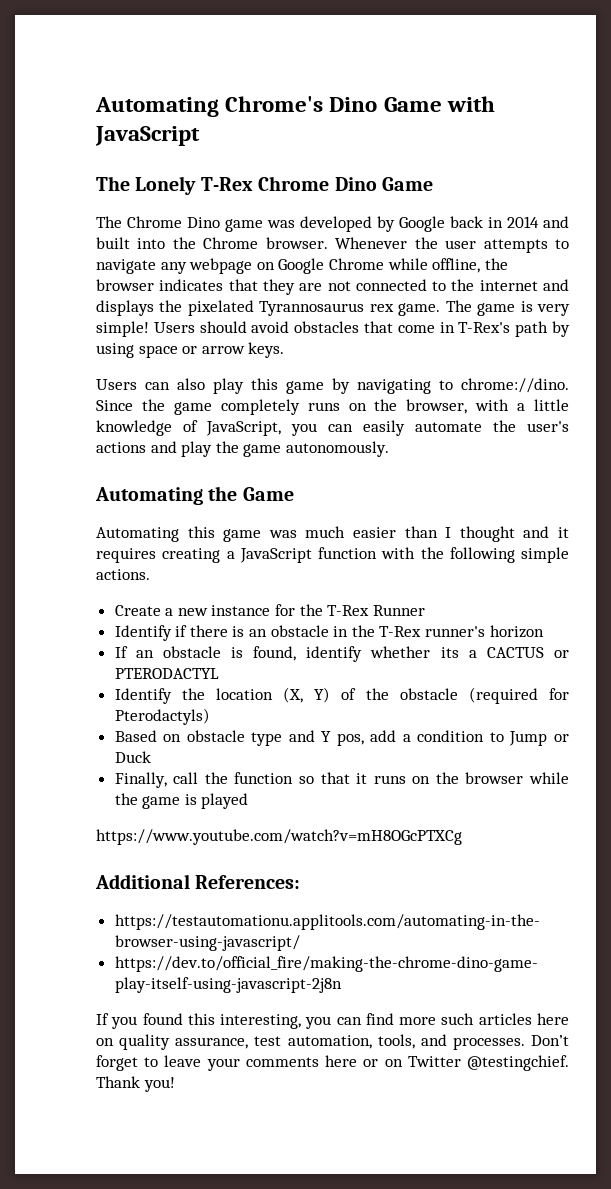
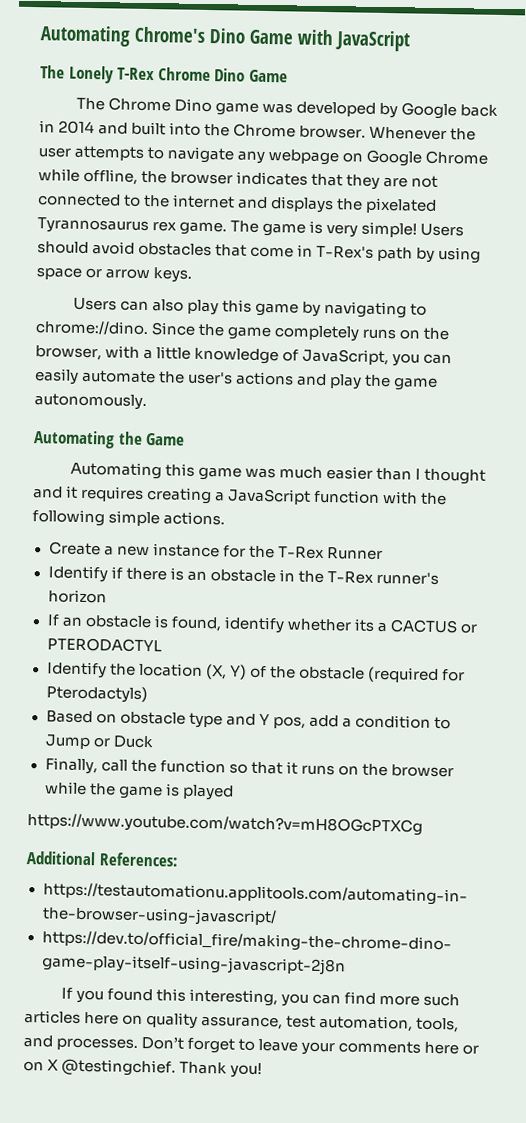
- Don’t forget to leave your comments here or on Twitter @testingchief.
+ Don’t forget to leave your comments here or on X @testingchief.

